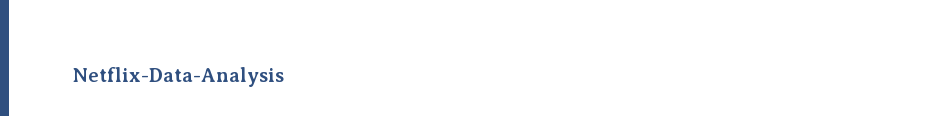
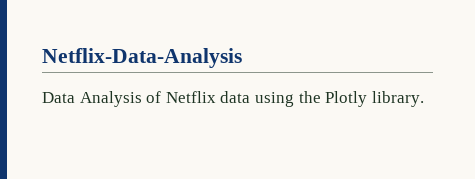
+ Data Analysis of Netflix data using the Plotly library.

